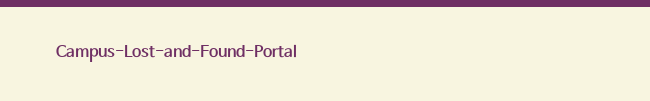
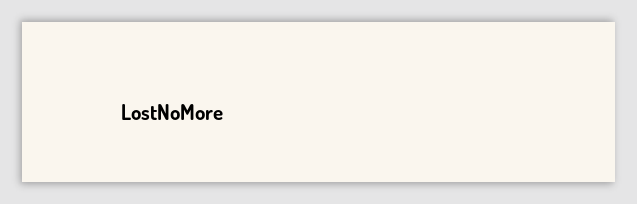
- Campus-Lost-and-Found-Portal
+ LostNoMore

